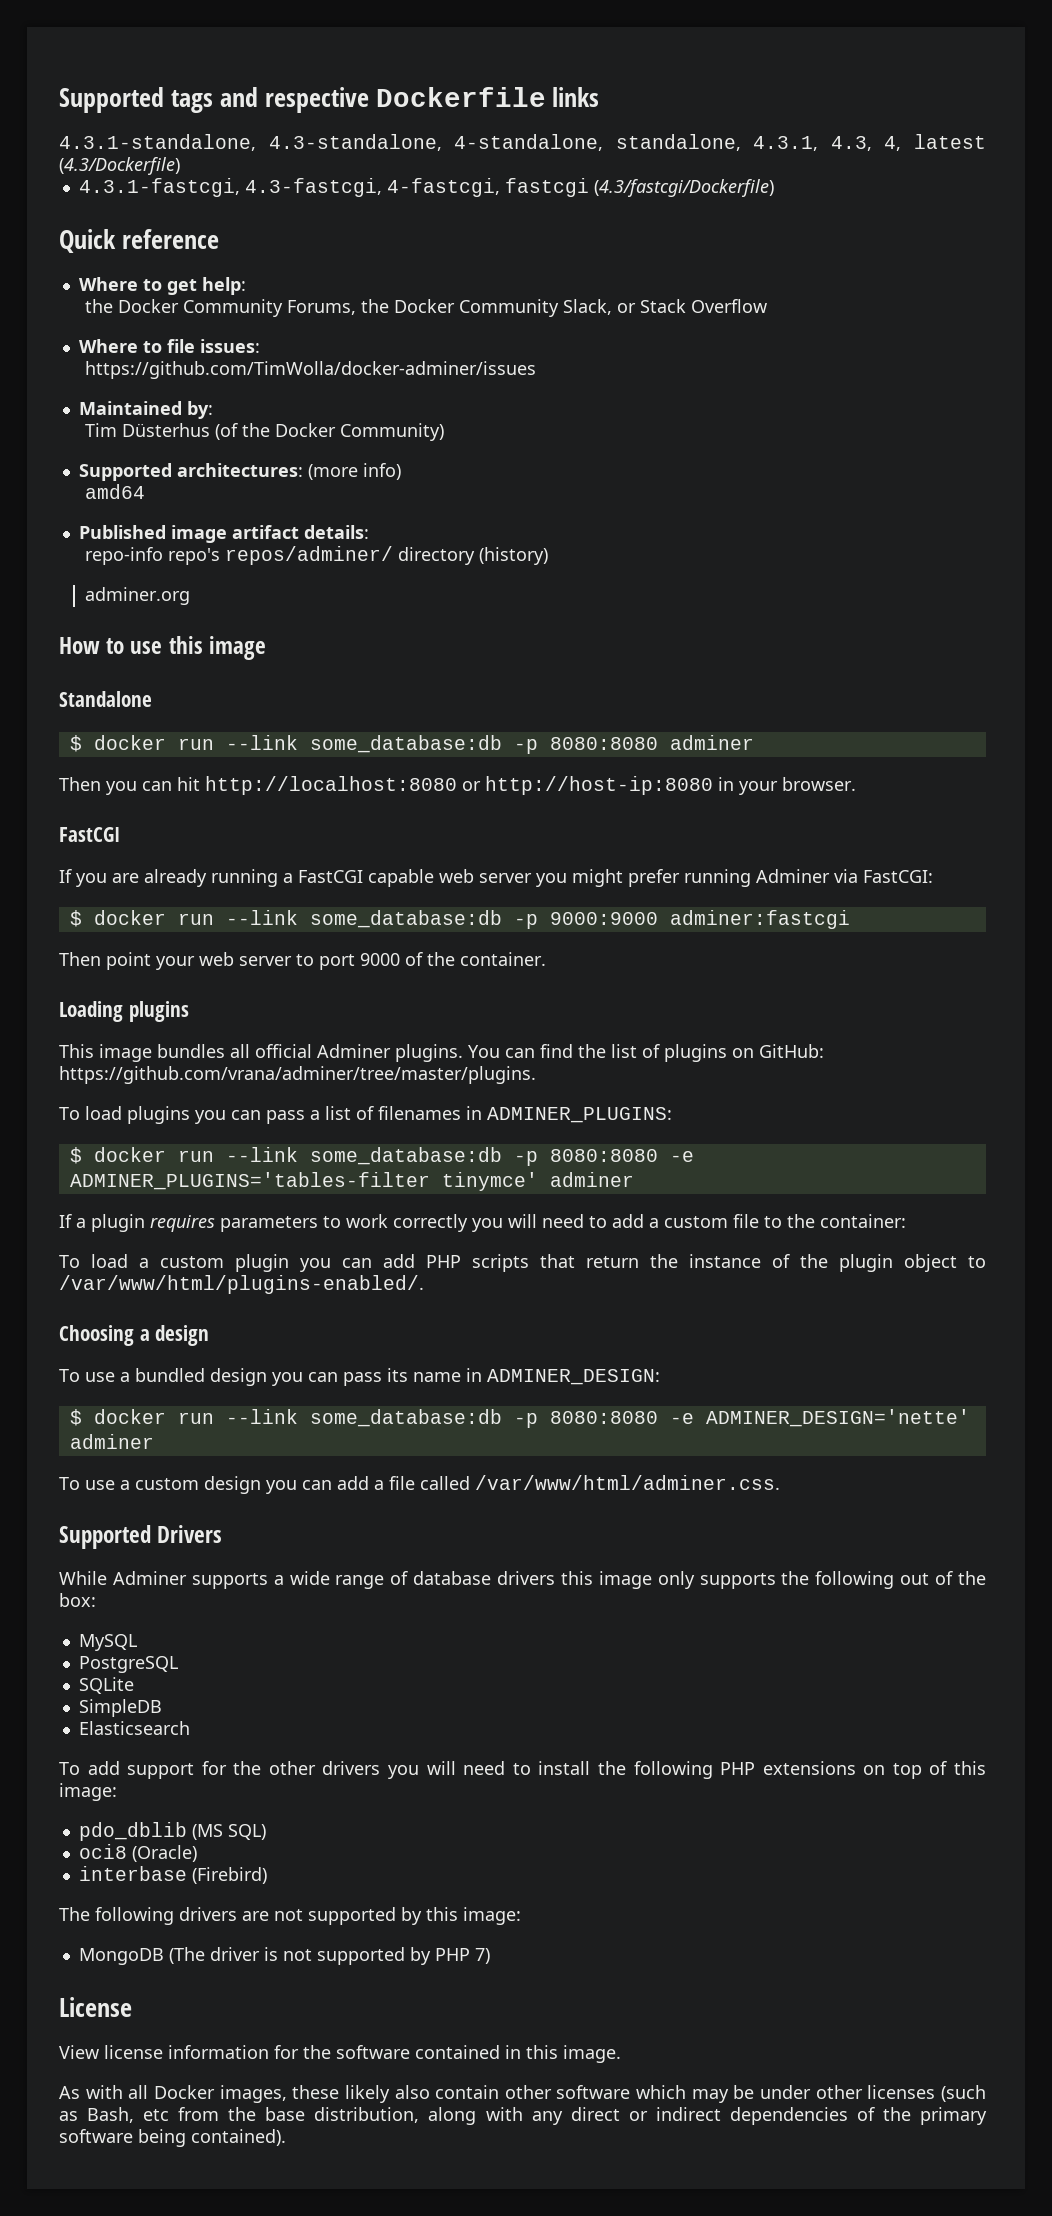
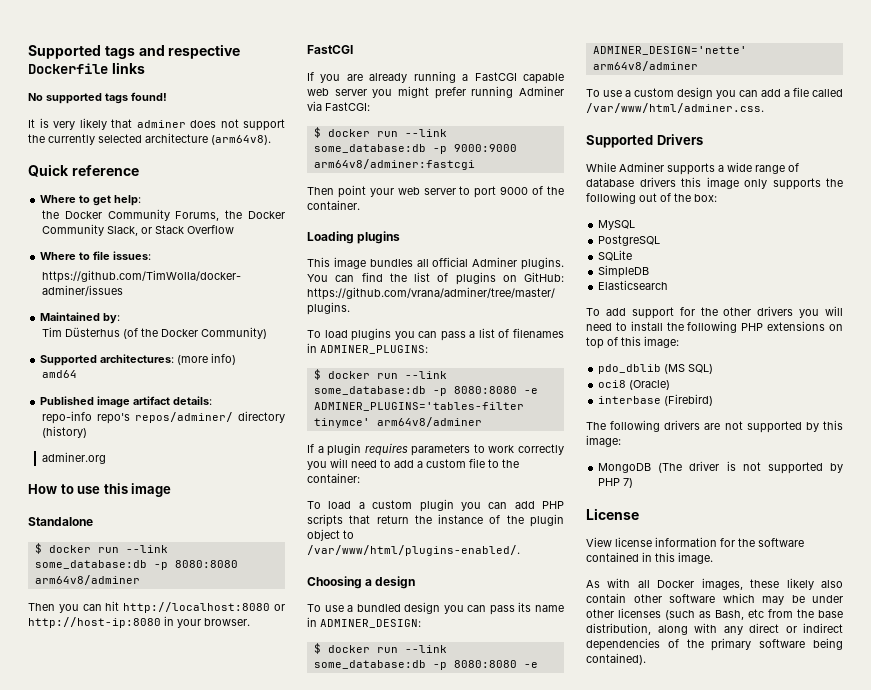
- 4.3.1-standalone, 4.3-standalone, 4-standalone, standalone, 4.3.1, 4.3, 4, latest (4.3/Dockerfile)
- 4.3.1-fastcgi, 4.3-fastcgi, 4-fastcgi, fastcgi (4.3/fastcgi/Dockerfile)
+ No supported tags found!
+ It is very likely that adminer does not support the currently selected architecture (arm64v8).
- $ docker run --link some_database:db -p 8080:8080 adminer
+ $ docker run --link some_database:db -p 8080:8080 arm64v8/adminer
- $ docker run --link some_database:db -p 9000:9000 adminer:fastcgi
+ $ docker run --link some_database:db -p 9000:9000 arm64v8/adminer:fastcgi
- $ docker run --link some_database:db -p 8080:8080 -e ADMINER_PLUGINS='tables-filter tinymce' adminer
+ $ docker run --link some_database:db -p 8080:8080 -e ADMINER_PLUGINS='tables-filter tinymce' arm64v8/adminer
- $ docker run --link some_database:db -p 8080:8080 -e ADMINER_DESIGN='nette' adminer
+ $ docker run --link some_database:db -p 8080:8080 -e ADMINER_DESIGN='nette' arm64v8/adminer

